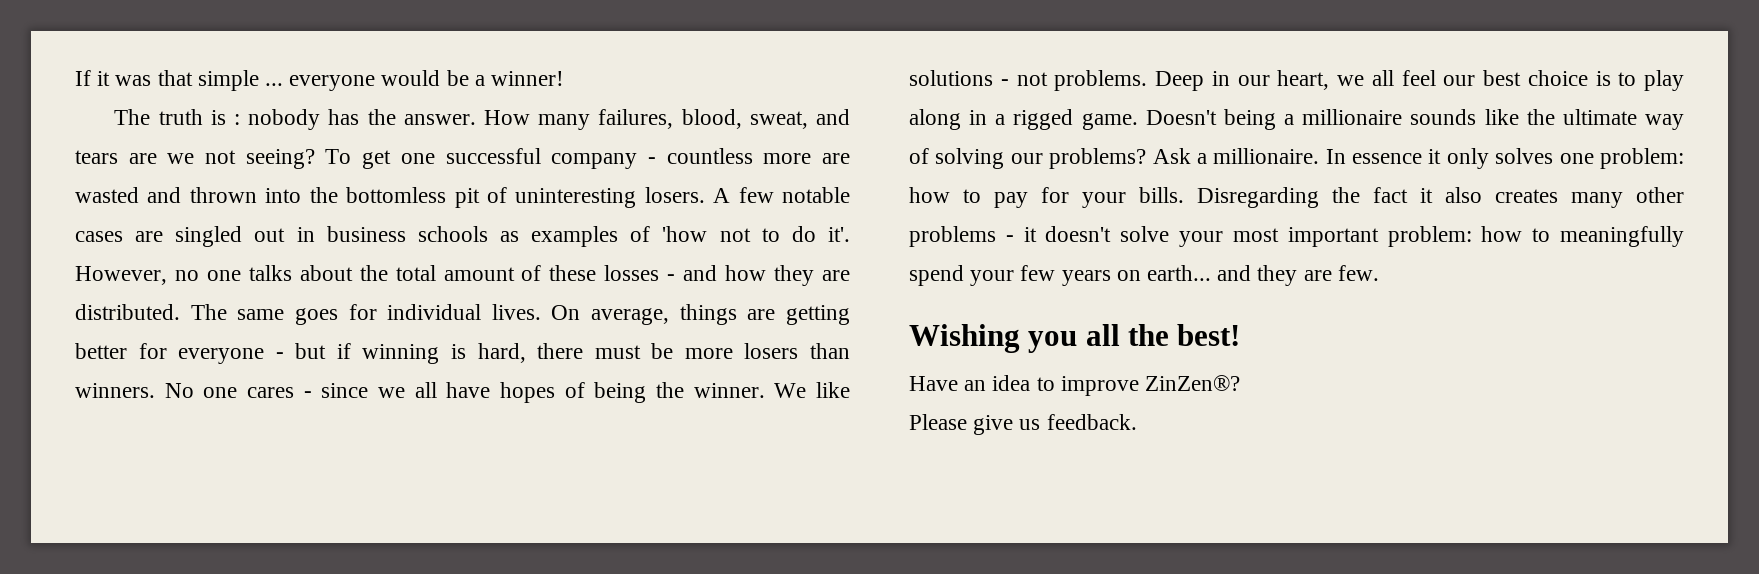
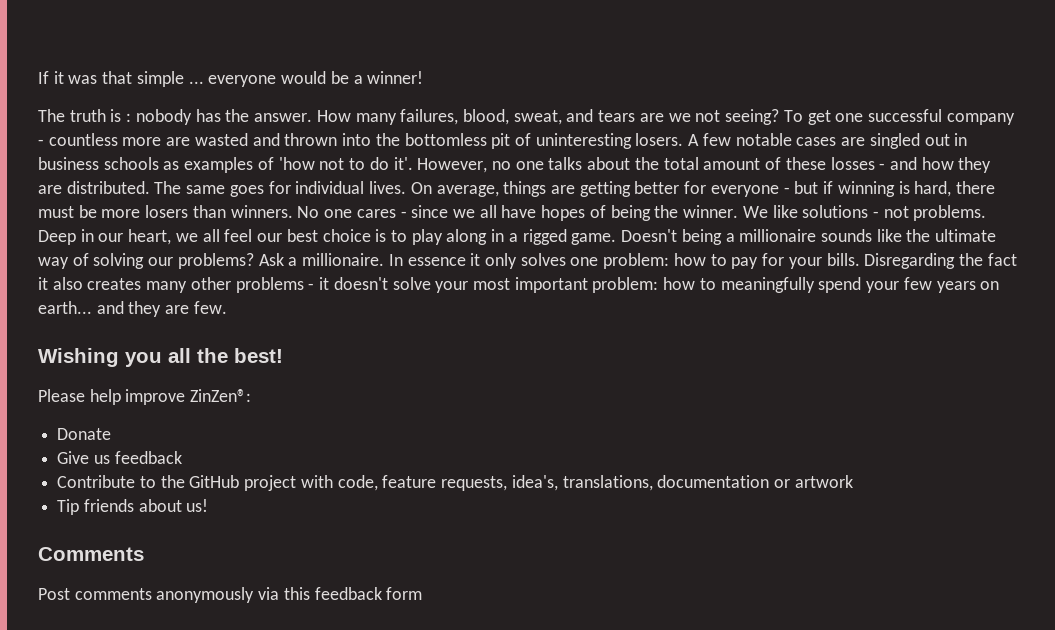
- Have an idea to improve ZinZen®?
- Please give us feedback.
+ Please help improve ZinZen®:
+ Donate
+ Give us feedback
+ Contribute to the GitHub project with code, feature requests, idea's, translations, documentation or artwork
+ Tip friends about us!
+ Comments
+ Post comments anonymously via this feedback form

